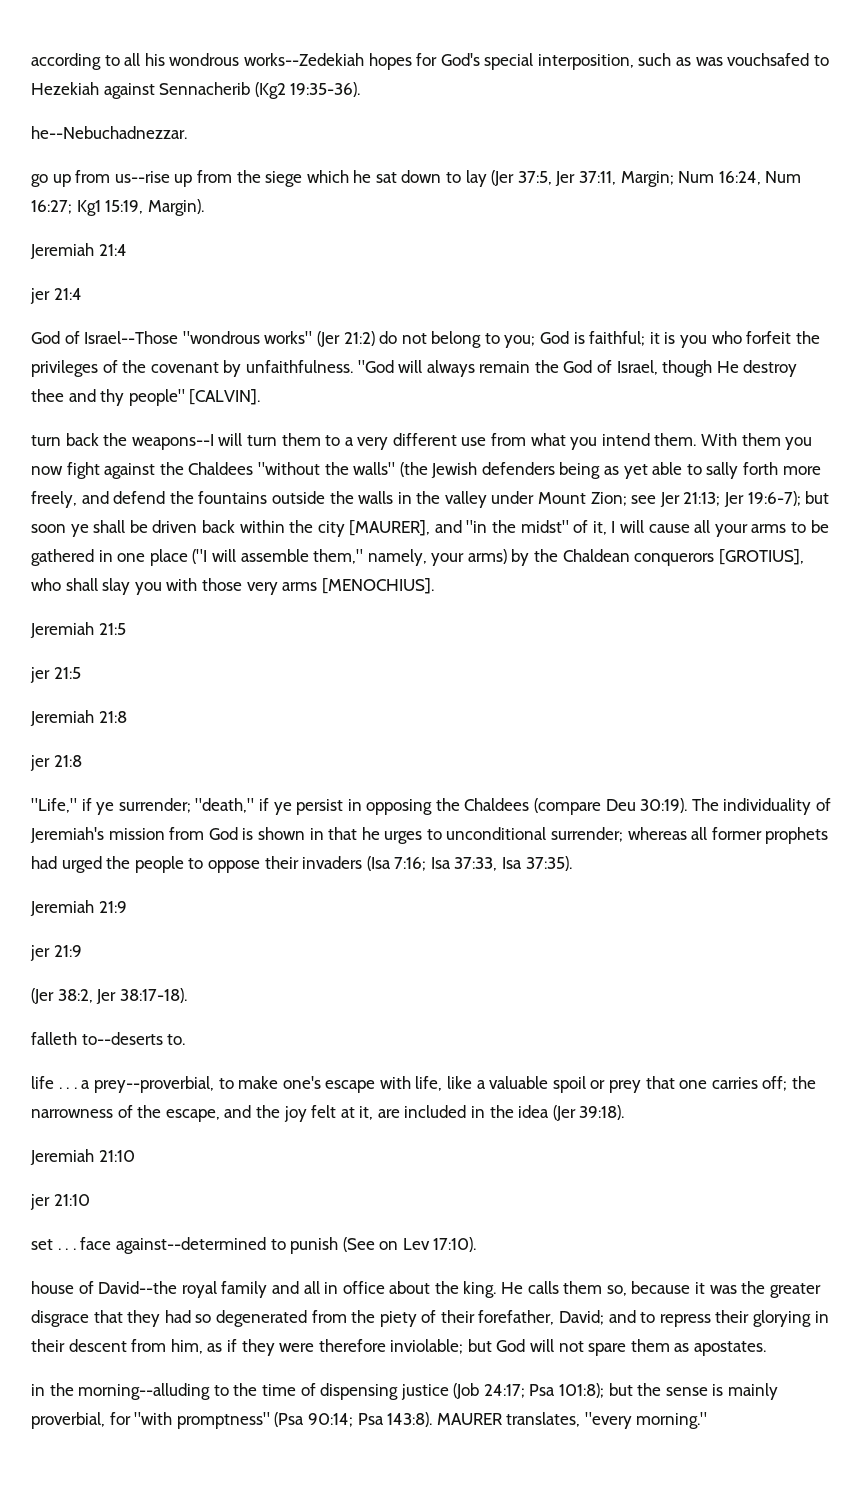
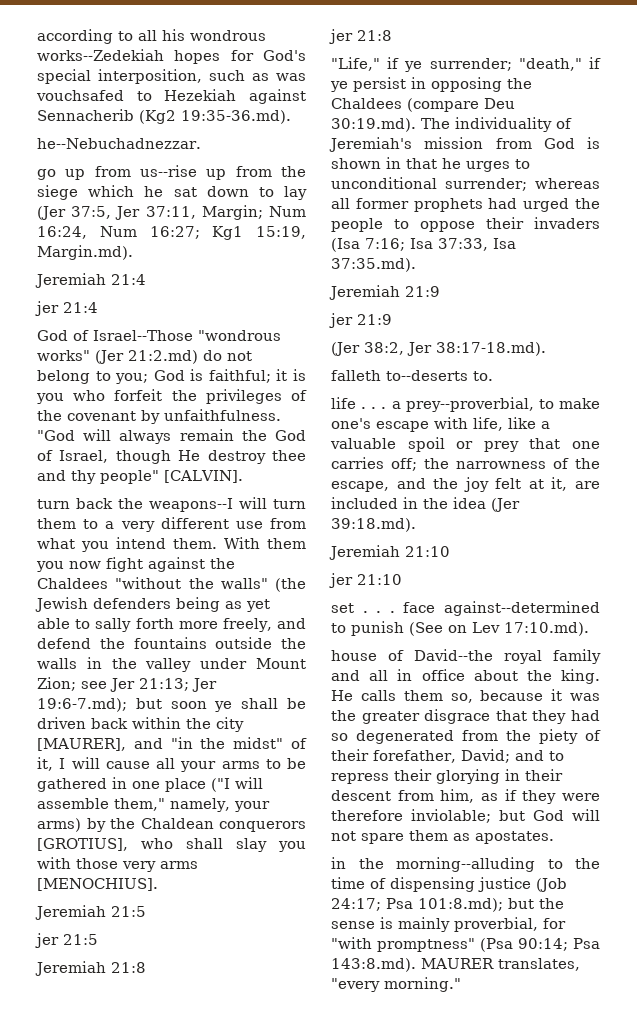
- according to all his wondrous works--Zedekiah hopes for God's special interposition, such as was vouchsafed to Hezekiah against Sennacherib (Kg2 19:35-36).
+ according to all his wondrous works--Zedekiah hopes for God's special interposition, such as was vouchsafed to Hezekiah against Sennacherib (Kg2 19:35-36.md).
- go up from us--rise up from the siege which he sat down to lay (Jer 37:5, Jer 37:11, Margin; Num 16:24, Num 16:27; Kg1 15:19, Margin).
+ go up from us--rise up from the siege which he sat down to lay (Jer 37:5, Jer 37:11, Margin; Num 16:24, Num 16:27; Kg1 15:19, Margin.md).
- God of Israel--Those "wondrous works" (Jer 21:2) do not belong to you; God is faithful; it is you who forfeit the privileges of the covenant by unfaithfulness.
+ God of Israel--Those "wondrous works" (Jer 21:2.md) do not belong to you; God is faithful; it is you who forfeit the privileges of the covenant by unfaithfulness.
- Jer 19:6-7);
+ Jer 19:6-7.md);
- "Life," if ye surrender; "death," if ye persist in opposing the Chaldees (compare Deu 30:19). The individuality of Jeremiah's mission from God is shown in that he urges to unconditional surrender; whereas all former prophets had urged the people to oppose their invaders (Isa 7:16; Isa 37:33, Isa 37:35).
+ "Life," if ye surrender; "death," if ye persist in opposing the Chaldees (compare Deu 30:19.md). The individuality of Jeremiah's mission from God is shown in that he urges to unconditional surrender; whereas all former prophets had urged the people to oppose their invaders (Isa 7:16; Isa 37:33, Isa 37:35.md).
- (Jer 38:2, Jer 38:17-18).
+ (Jer 38:2, Jer 38:17-18.md).
- life . . . a prey--proverbial, to make one's escape with life, like a valuable spoil or prey that one carries off; the narrowness of the escape, and the joy felt at it, are included in the idea (Jer 39:18).
+ life . . . a prey--proverbial, to make one's escape with life, like a valuable spoil or prey that one carries off; the narrowness of the escape, and the joy felt at it, are included in the idea (Jer 39:18.md).
- set . . . face against--determined to punish (See on Lev 17:10).
+ set . . . face against--determined to punish (See on Lev 17:10.md).
- in the morning--alluding to the time of dispensing justice (Job 24:17; Psa 101:8); but the sense is mainly proverbial, for "with promptness" (Psa 90:14; Psa 143:8). MAURER translates, "every morning."
+ in the morning--alluding to the time of dispensing justice (Job 24:17; Psa 101:8.md); but the sense is mainly proverbial, for "with promptness" (Psa 90:14; Psa 143:8.md). MAURER translates, "every morning."

